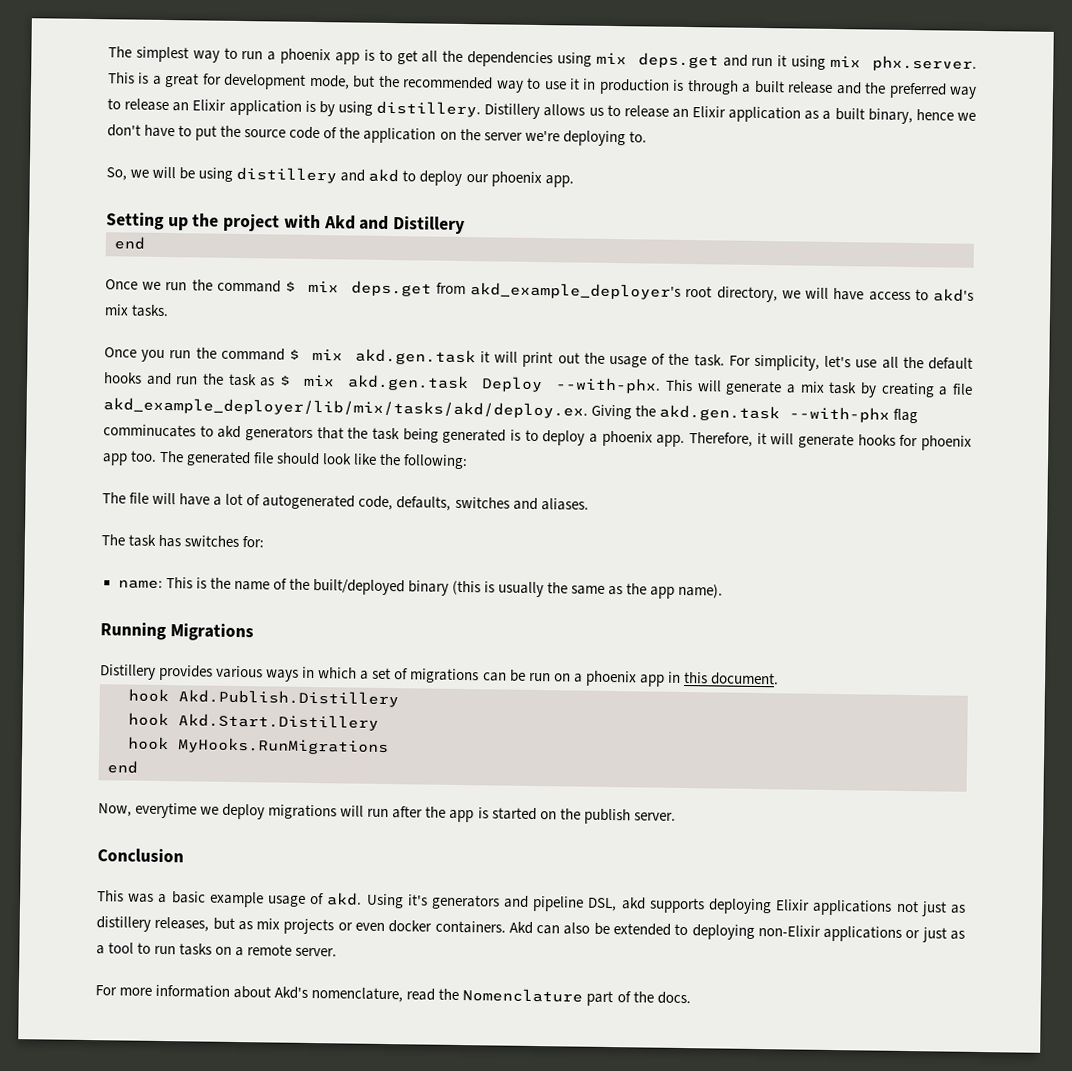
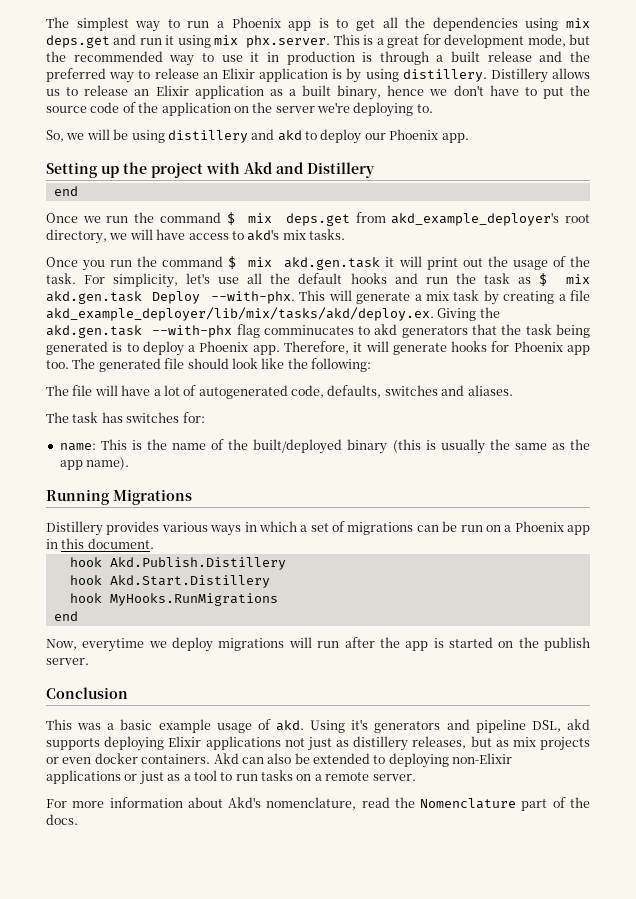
- The simplest way to run a phoenix app is to get all the dependencies using mix deps.get and run it using mix phx.server. This is a great for development mode, but the recommended way to use it in production is through a built release and the preferred way to release an Elixir application is by using distillery.
+ The simplest way to run a Phoenix app is to get all the dependencies using mix deps.get and run it using mix phx.server. This is a great for development mode, but the recommended way to use it in production is through a built release and the preferred way to release an Elixir application is by using distillery.
- So, we will be using distillery and akd to deploy our phoenix app.
+ So, we will be using distillery and akd to deploy our Phoenix app.
- This will generate a mix task by creating a file akd_example_deployer/lib/mix/tasks/akd/deploy.ex. Giving the akd.gen.task --with-phx flag comminucates to akd generators that the task being generated is to deploy a phoenix app.
+ This will generate a mix task by creating a file akd_example_deployer/lib/mix/tasks/akd/deploy.ex. Giving the akd.gen.task --with-phx flag comminucates to akd generators that the task being generated is to deploy a Phoenix app.
- Therefore, it will generate hooks for phoenix app too.
+ Therefore, it will generate hooks for Phoenix app too.
- Distillery provides various ways in which a set of migrations can be run on a phoenix app in this document.
+ Distillery provides various ways in which a set of migrations can be run on a Phoenix app in this document.

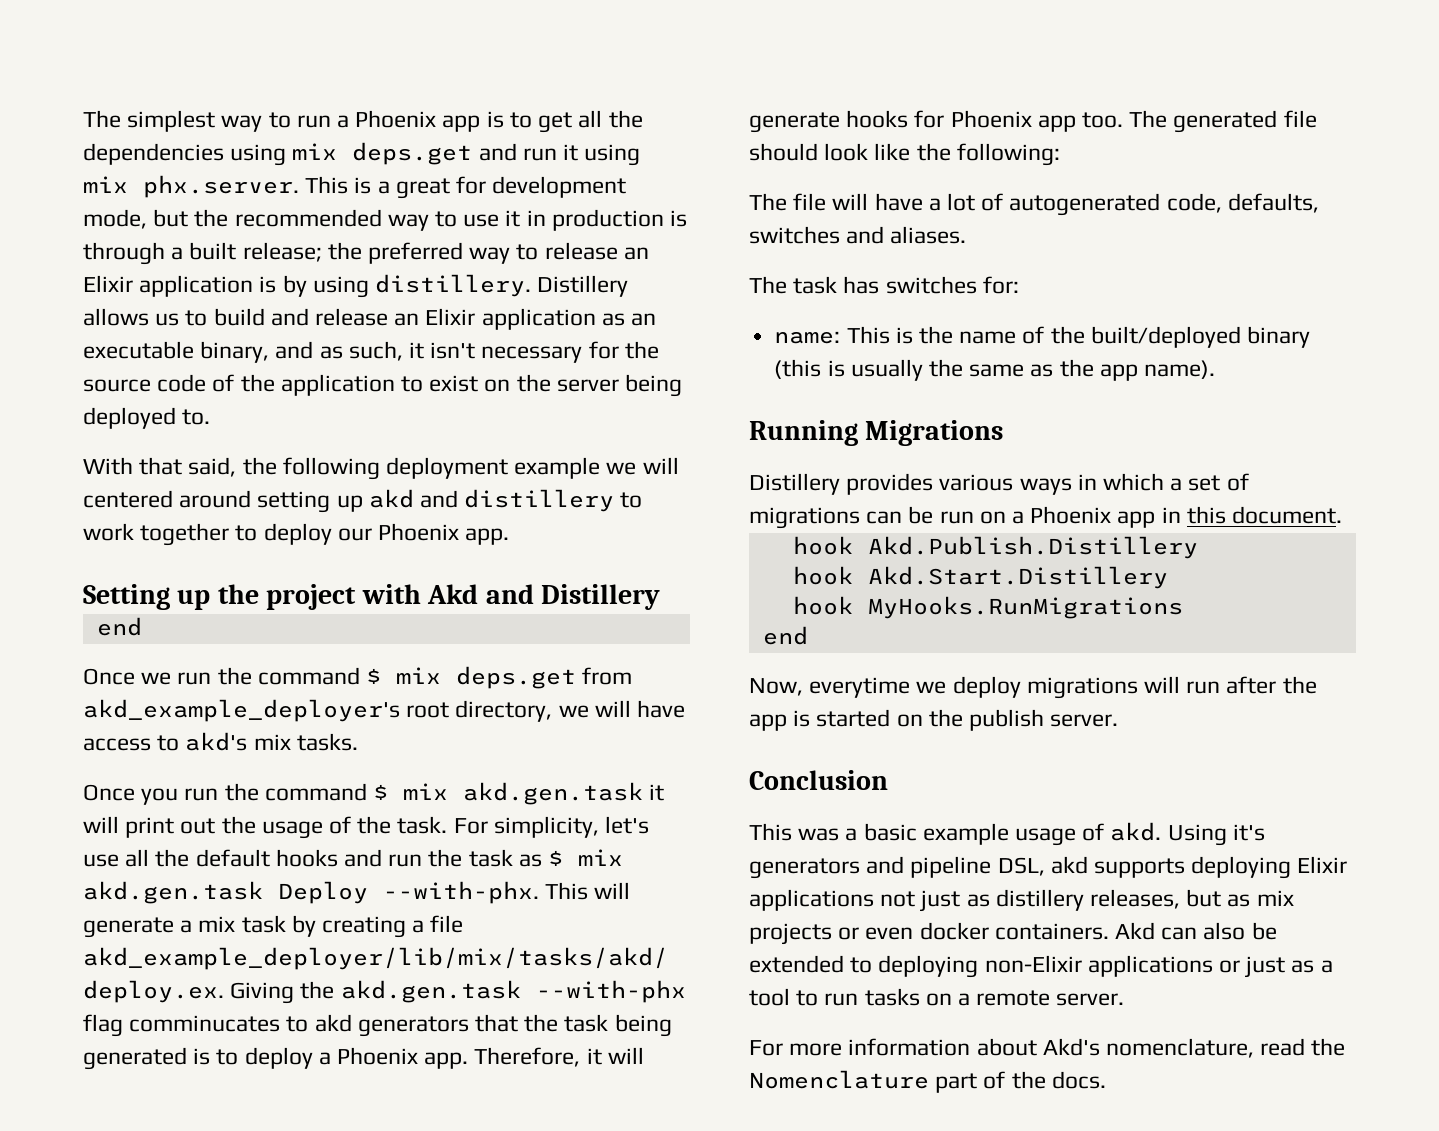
- The simplest way to run a Phoenix app is to get all the dependencies using mix deps.get and run it using mix phx.server. This is a great for development mode, but the recommended way to use it in production is through a built release and the preferred way to release an Elixir application is by using distillery.
+ The simplest way to run a Phoenix app is to get all the dependencies using mix deps.get and run it using mix phx.server. This is a great for development mode, but the recommended way to use it in production is through a built release; the preferred way to release an Elixir application is by using distillery.
- Distillery allows us to release an Elixir application as a built binary, hence we don't have to put the source code of the application on the server we're deploying to.
+ Distillery allows us to build and release an Elixir application as an executable binary, and as such, it isn't necessary for the source code of the application to exist on the server being deployed to.
- So, we will be using distillery and akd to deploy our Phoenix app.
+ With that said, the following deployment example we will centered around setting up akd and distillery to work together to deploy our Phoenix app.

